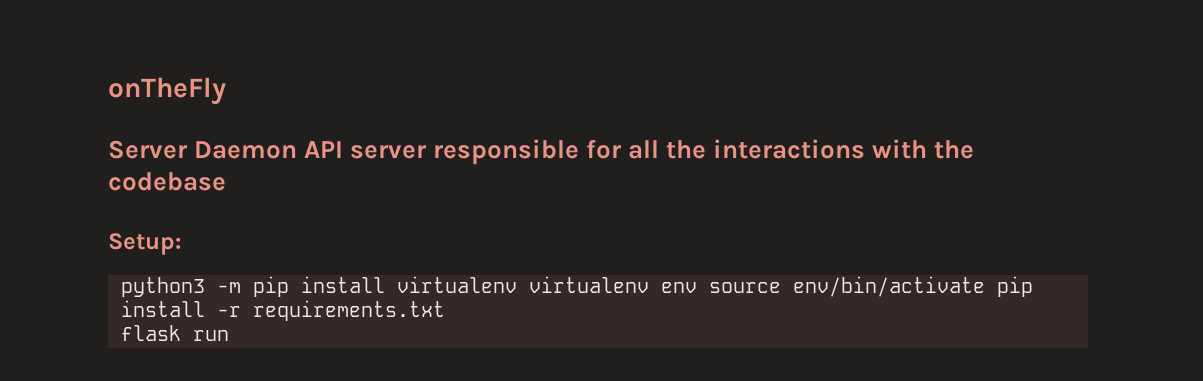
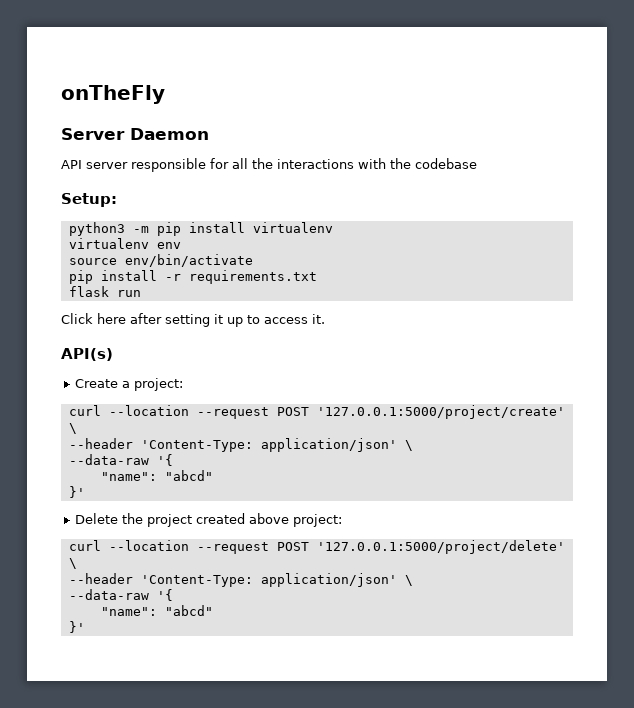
- Server Daemon API server responsible for all the interactions with the codebase
+ Server Daemon
+ API server responsible for all the interactions with the codebase
- python3 -m pip install virtualenv virtualenv env source env/bin/activate pip install -r requirements.txt
+ python3 -m pip install virtualenv
+ virtualenv env
+ source env/bin/activate
+ pip install -r requirements.txt
+ Click here after setting it up to access it.
+ API(s)
+ Create a project:
+ curl --location --request POST '127.0.0.1:5000/project/create' \
+ --header 'Content-Type: application/json' \
+ --data-raw '{
+ "name": "abcd"
+ }'
+ Delete the project created above project:
+ curl --location --request POST '127.0.0.1:5000/project/delete' \
+ --header 'Content-Type: application/json' \
+ --data-raw '{
+ "name": "abcd"
+ }'

